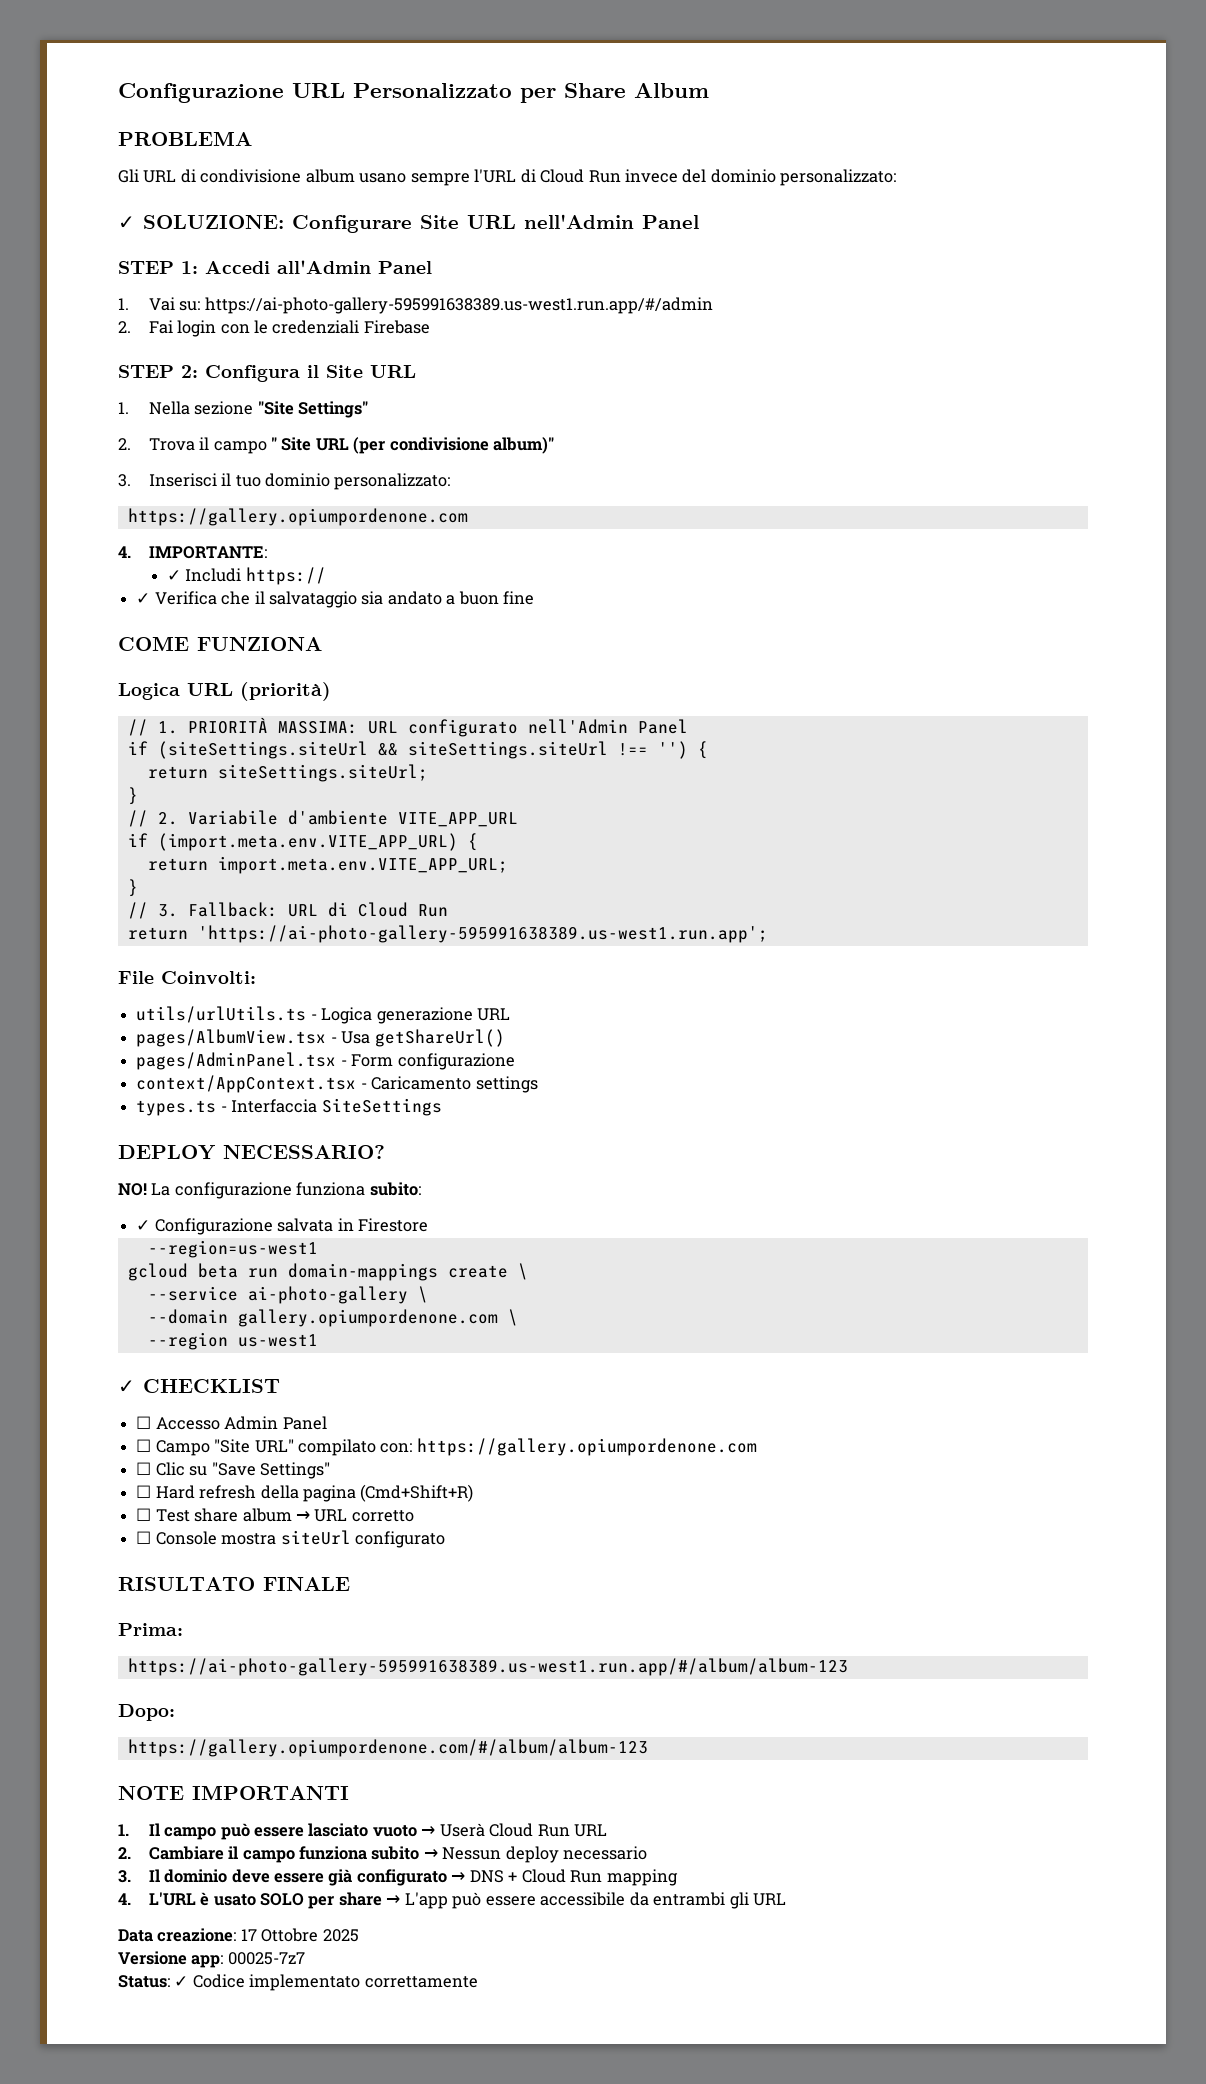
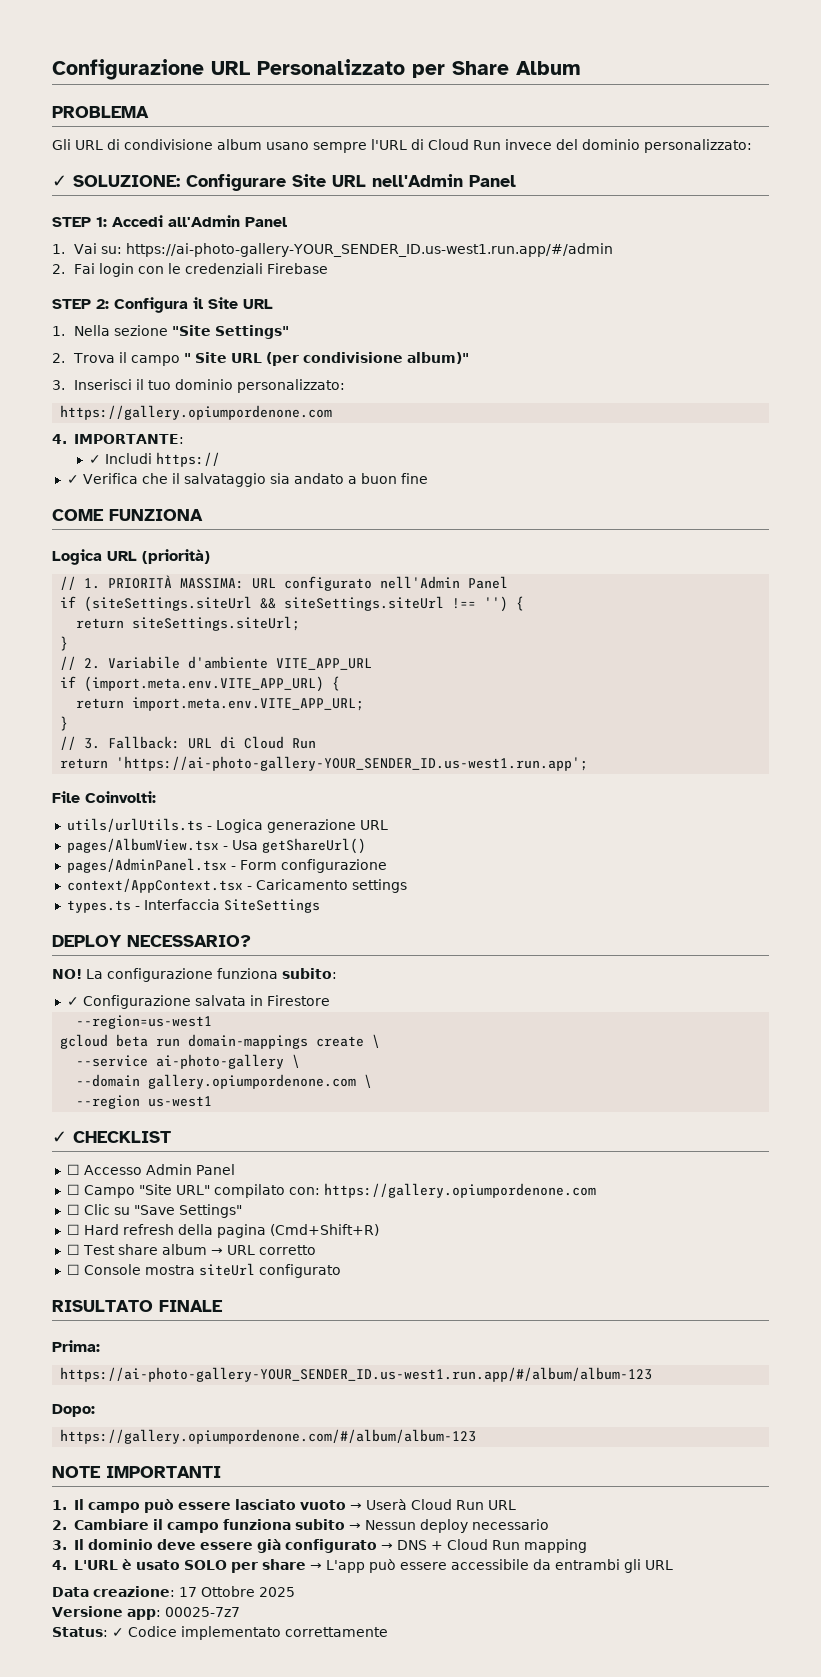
- 1. Vai su: https://ai-photo-gallery-595991638389.us-west1.run.app/#/admin
+ 1. Vai su: https://ai-photo-gallery-YOUR_SENDER_ID.us-west1.run.app/#/admin
- return 'https://ai-photo-gallery-595991638389.us-west1.run.app';
+ return 'https://ai-photo-gallery-YOUR_SENDER_ID.us-west1.run.app';
- https://ai-photo-gallery-595991638389.us-west1.run.app/#/album/album-123
+ https://ai-photo-gallery-YOUR_SENDER_ID.us-west1.run.app/#/album/album-123

